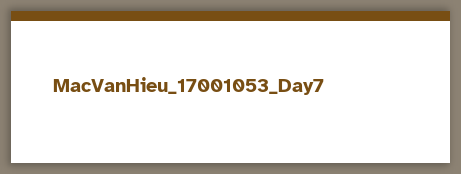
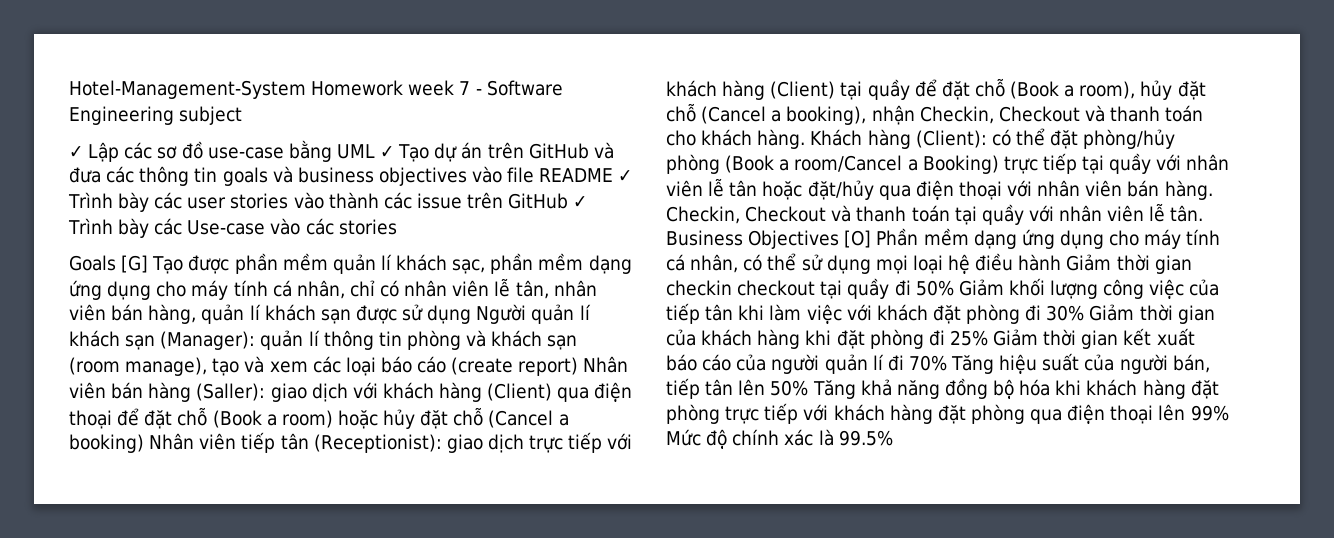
- MacVanHieu_17001053_Day7
+ Hotel-Management-System Homework week 7 - Software Engineering subject
+ ✓ Lập các sơ đồ use-case bằng UML ✓ Tạo dự án trên GitHub và đưa các thông tin goals và business objectives vào file README ✓ Trình bày các user stories vào thành các issue trên GitHub ✓ Trình bày các Use-case vào các stories
+ Goals [G] Tạo được phần mềm quản lí khách sạc, phần mềm dạng ứng dụng cho máy tính cá nhân, chỉ có nhân viên lễ tân, nhân viên bán hàng, quản lí khách sạn được sử dụng Người quản lí khách sạn (Manager): quản lí thông tin phòng và khách sạn (room manage), tạo và xem các loại báo cáo (create report) Nhân viên bán hàng (Saller): giao dịch với khách hàng (Client) qua điện thoại để đặt chỗ (Book a room) hoặc hủy đặt chỗ (Cancel a booking) Nhân viên tiếp tân (Receptionist): giao dịch trực tiếp với khách hàng (Client) tại quầy để đặt chỗ (Book a room), hủy đặt chỗ (Cancel a booking), nhận Checkin, Checkout và thanh toán cho khách hàng. Khách hàng (Client): có thể đặt phòng/hủy phòng (Book a room/Cancel a Booking) trực tiếp tại quầy với nhân viên lễ tân hoặc đặt/hủy qua điện thoại với nhân viên bán hàng. Checkin, Checkout và thanh toán tại quầy với nhân viên lễ tân. Business Objectives [O] Phần mềm dạng ứng dụng cho máy tính cá nhân, có thể sử dụng mọi loại hệ điều hành Giảm thời gian checkin checkout tại quầy đi 50% Giảm khối lượng công việc của tiếp tân khi làm việc với khách đặt phòng đi 30% Giảm thời gian của khách hàng khi đặt phòng đi 25% Giảm thời gian kết xuất báo cáo của người quản lí đi 70% Tăng hiệu suất của người bán, tiếp tân lên 50% Tăng khả năng đồng bộ hóa khi khách hàng đặt phòng trực tiếp với khách hàng đặt phòng qua điện thoại lên 99% Mức độ chính xác là 99.5%

